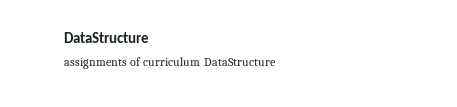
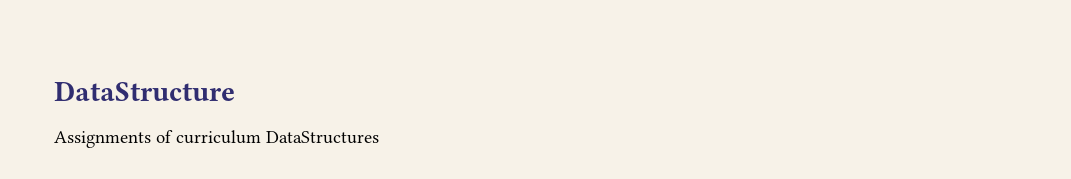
- assignments of curriculum DataStructure
+ Assignments of curriculum DataStructures

